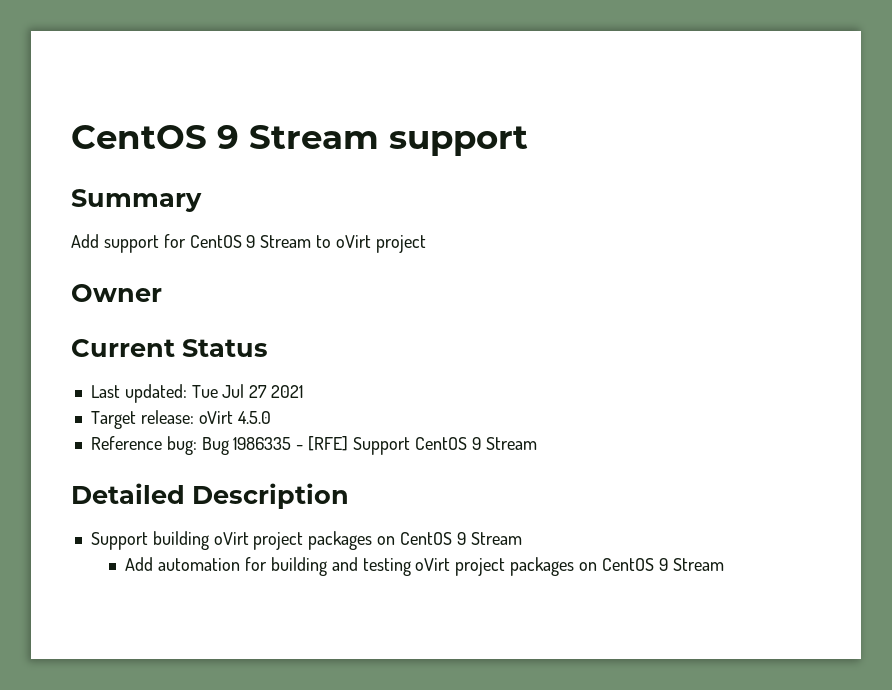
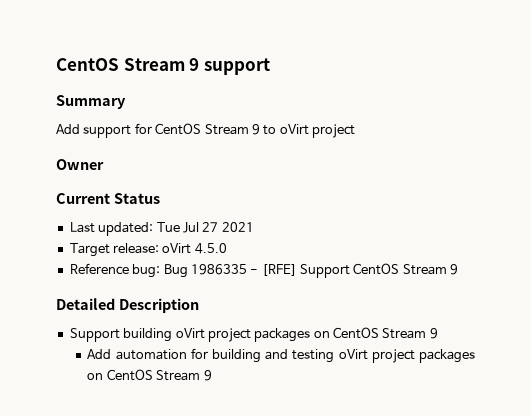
- CentOS 9 Stream support
+ CentOS Stream 9 support
- Add support for CentOS 9 Stream to oVirt project
+ Add support for CentOS Stream 9 to oVirt project
- Reference bug: Bug 1986335 - [RFE] Support CentOS 9 Stream
+ Reference bug: Bug 1986335 - [RFE] Support CentOS Stream 9
- Support building oVirt project packages on CentOS 9 Stream
+ Support building oVirt project packages on CentOS Stream 9
- Add automation for building and testing oVirt project packages on CentOS 9 Stream
+ Add automation for building and testing oVirt project packages on CentOS Stream 9

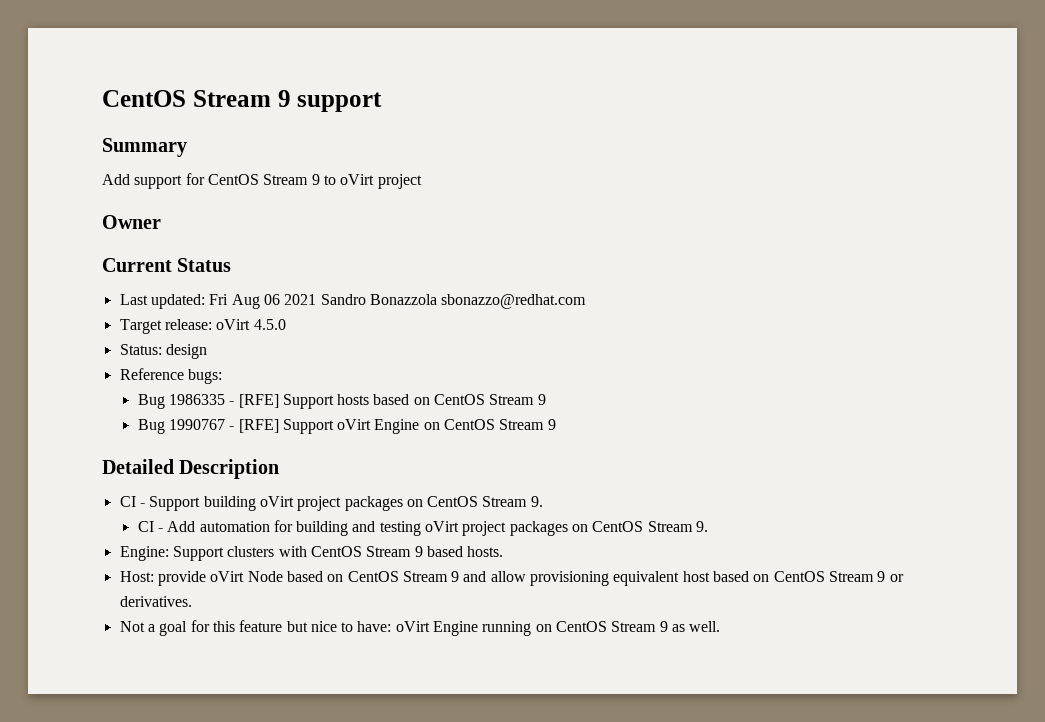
- Last updated: Tue Jul 27 2021
+ Last updated: Fri Aug 06 2021 Sandro Bonazzola sbonazzo@redhat.com
+ Status: design
- Reference bug: Bug 1986335 - [RFE] Support CentOS Stream 9
+ Reference bugs:
+ Bug 1986335 - [RFE] Support hosts based on CentOS Stream 9
+ Bug 1990767 - [RFE] Support oVirt Engine on CentOS Stream 9
- Support building oVirt project packages on CentOS Stream 9
- Add automation for building and testing oVirt project packages on CentOS Stream 9
+ CI - Support building oVirt project packages on CentOS Stream 9.
+ CI - Add automation for building and testing oVirt project packages on CentOS Stream 9.
+ Engine: Support clusters with CentOS Stream 9 based hosts.
+ Host: provide oVirt Node based on CentOS Stream 9 and allow provisioning equivalent host based on CentOS Stream 9 or derivatives.
+ Not a goal for this feature but nice to have: oVirt Engine running on CentOS Stream 9 as well.

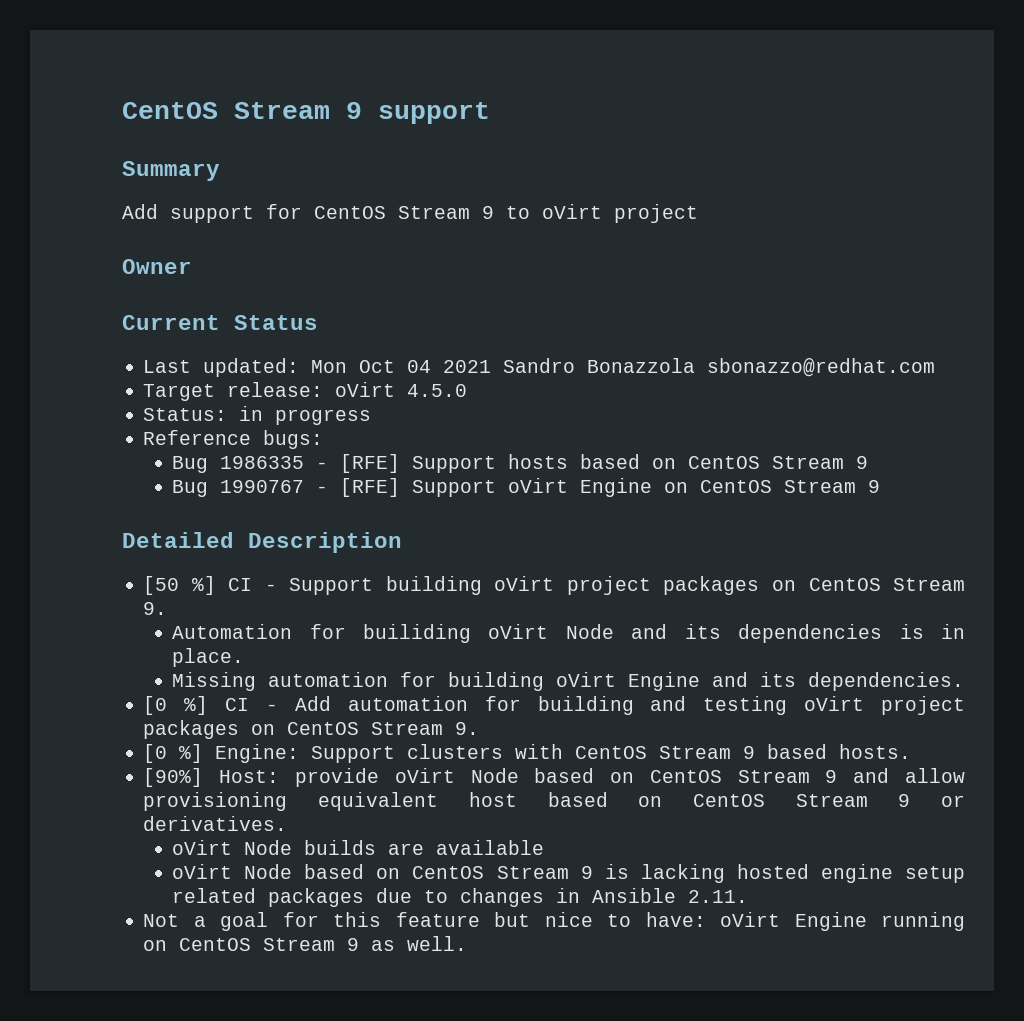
- Last updated: Fri Aug 06 2021 Sandro Bonazzola sbonazzo@redhat.com
+ Last updated: Mon Oct 04 2021 Sandro Bonazzola sbonazzo@redhat.com
- Status: design
+ Status: in progress
- CI - Support building oVirt project packages on CentOS Stream 9.
+ [50 %] CI - Support building oVirt project packages on CentOS Stream 9.
- CI - Add automation for building and testing oVirt project packages on CentOS Stream 9.
+ Automation for builiding oVirt Node and its dependencies is in place.
+ Missing automation for building oVirt Engine and its dependencies.
+ [0 %] CI - Add automation for building and testing oVirt project packages on CentOS Stream 9.
- Engine: Support clusters with CentOS Stream 9 based hosts.
+ [0 %] Engine: Support clusters with CentOS Stream 9 based hosts.
- Host: provide oVirt Node based on CentOS Stream 9 and allow provisioning equivalent host based on CentOS Stream 9 or derivatives.
+ [90%] Host: provide oVirt Node based on CentOS Stream 9 and allow provisioning equivalent host based on CentOS Stream 9 or derivatives.
+ oVirt Node builds are available
+ oVirt Node based on CentOS Stream 9 is lacking hosted engine setup related packages due to changes in Ansible 2.11.

